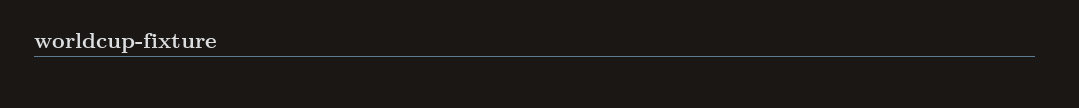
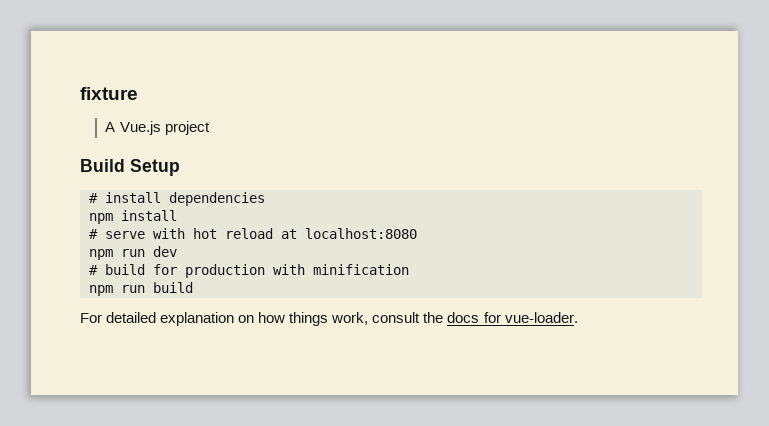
- worldcup-fixture
+ fixture
+ A Vue.js project
+ Build Setup
+ # install dependencies
+ npm install
+ # serve with hot reload at localhost:8080
+ npm run dev
+ # build for production with minification
+ npm run build
+ For detailed explanation on how things work, consult the docs for vue-loader.

